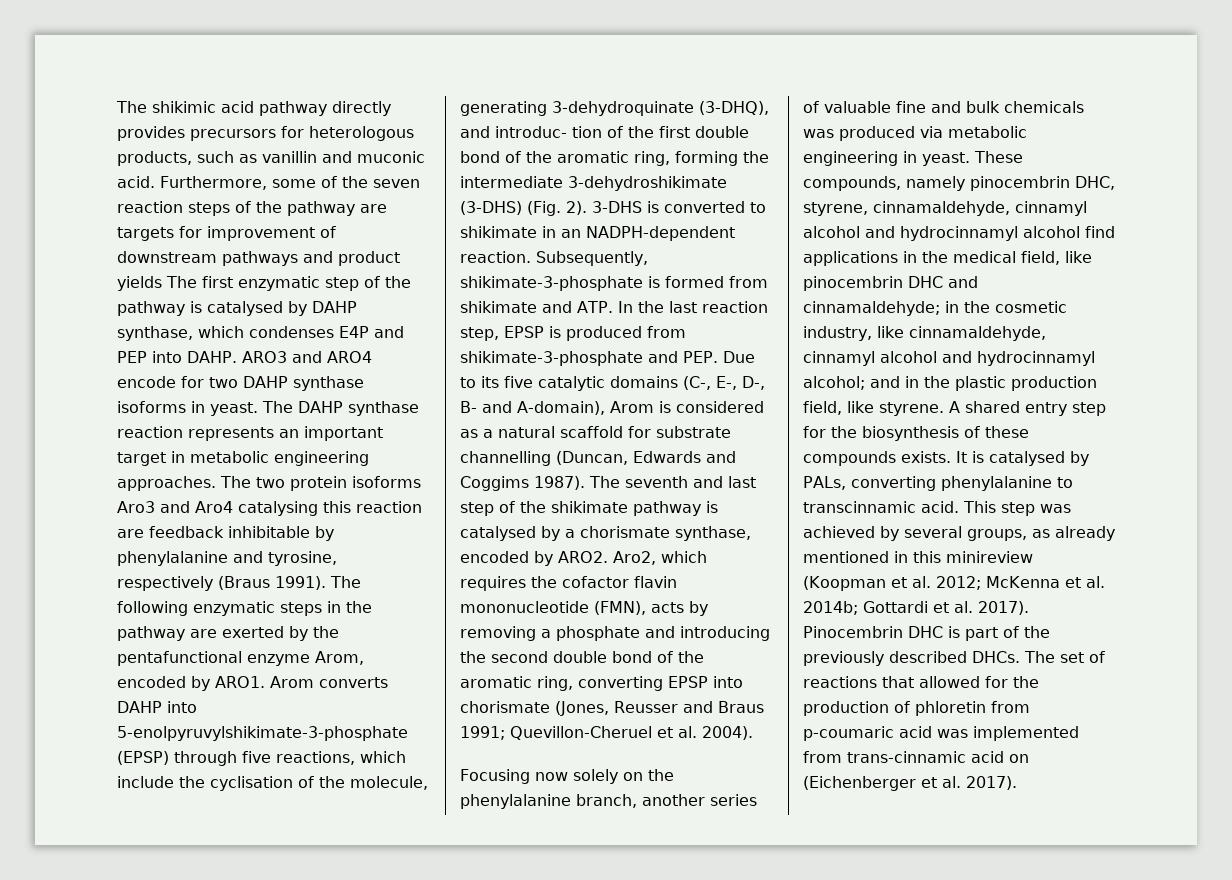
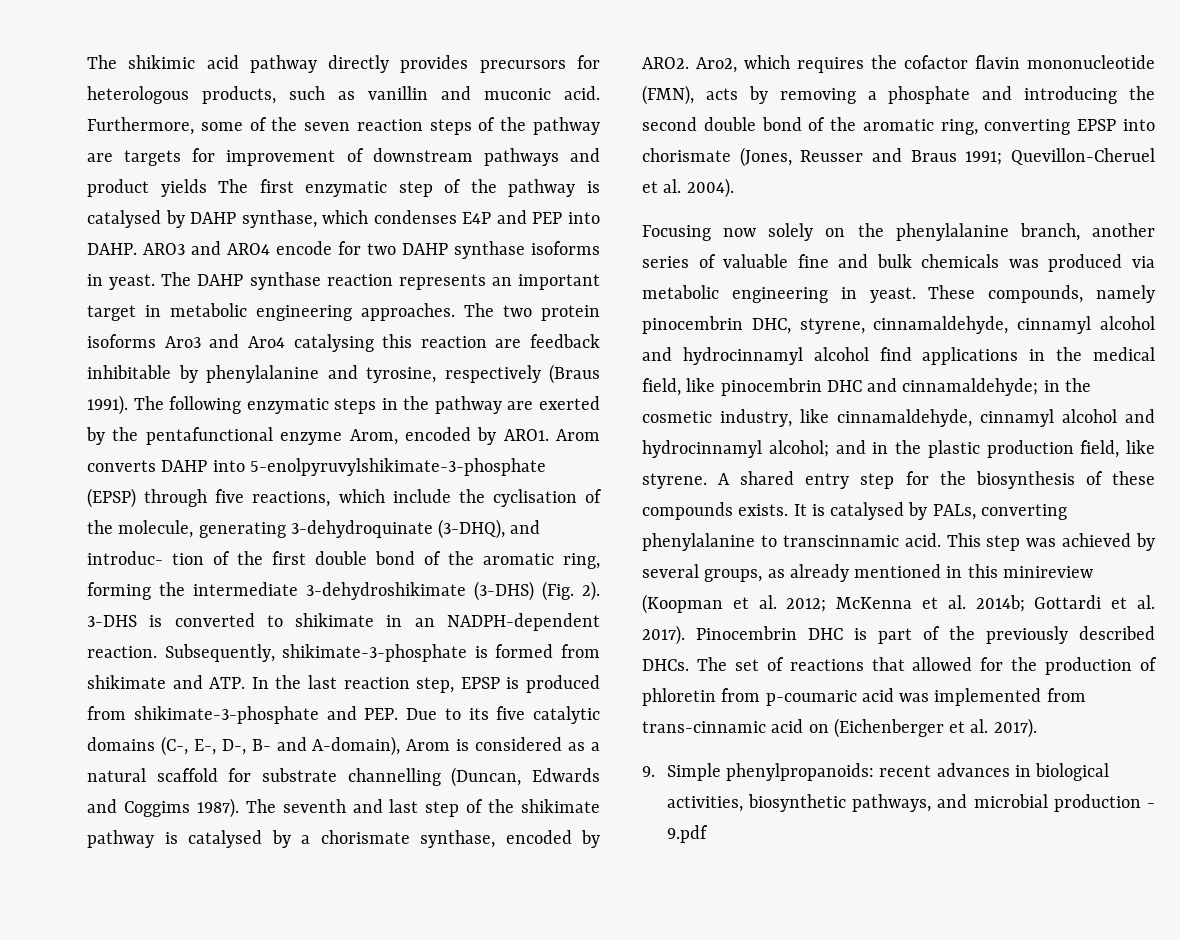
+ 9. Simple phenylpropanoids: recent advances in biological activities, biosynthetic pathways, and microbial production - 9.pdf

